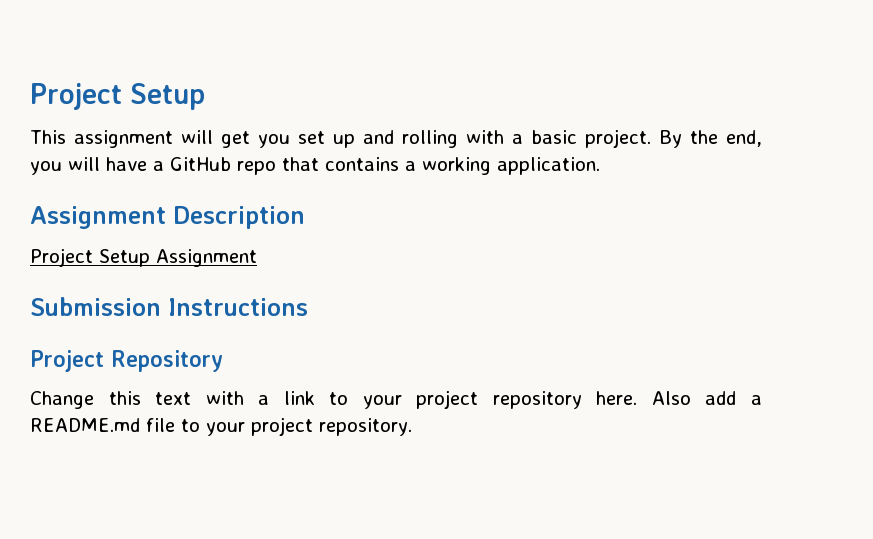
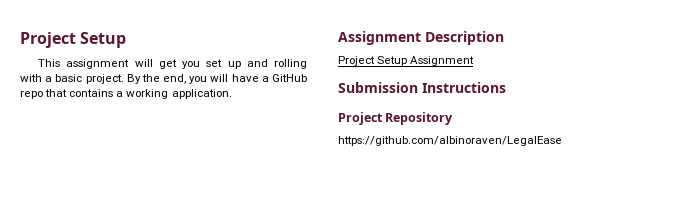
- Change this text with a link to your project repository here. Also add a README.md file to your project repository.
+ https://github.com/albinoraven/LegalEase

